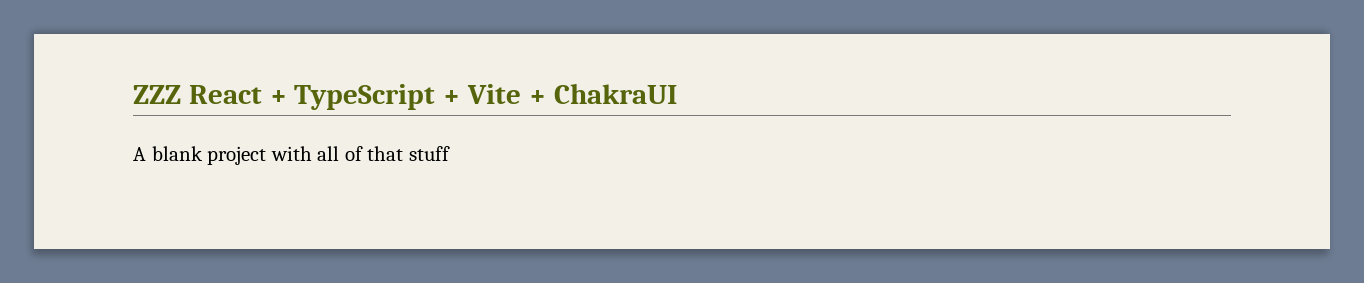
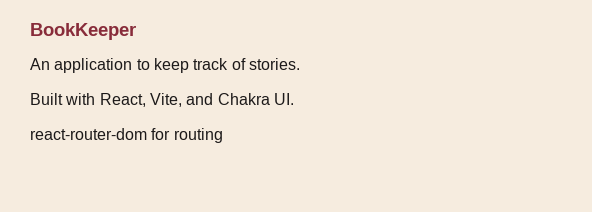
- ZZZ React + TypeScript + Vite + ChakraUI
- A blank project with all of that stuff
+ BookKeeper
+ An application to keep track of stories.
+ Built with React, Vite, and Chakra UI.
+ react-router-dom for routing

